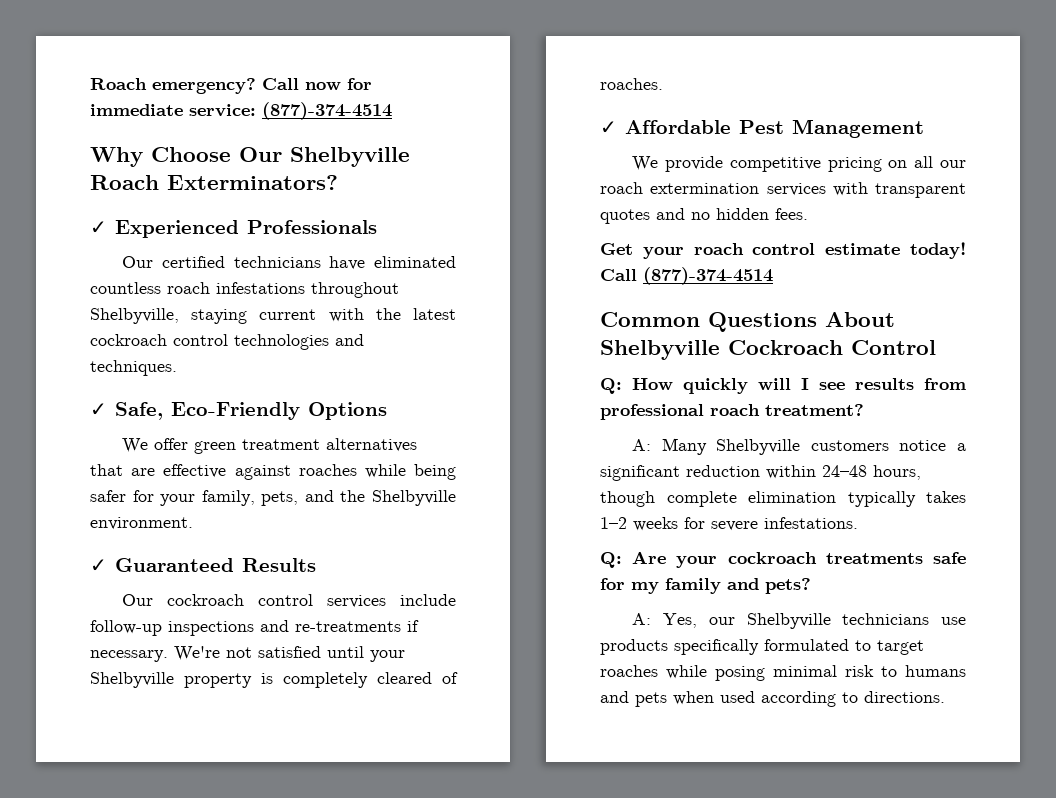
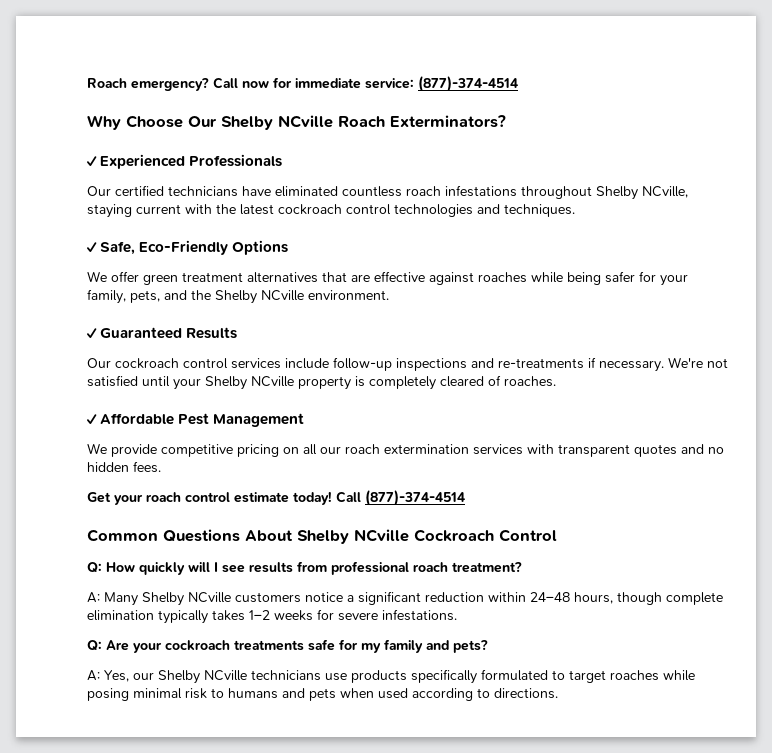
- Why Choose Our Shelbyville Roach Exterminators?
+ Why Choose Our Shelby NCville Roach Exterminators?
- Our certified technicians have eliminated countless roach infestations throughout Shelbyville, staying current with the latest cockroach control technologies and techniques.
+ Our certified technicians have eliminated countless roach infestations throughout Shelby NCville, staying current with the latest cockroach control technologies and techniques.
- We offer green treatment alternatives that are effective against roaches while being safer for your family, pets, and the Shelbyville environment.
+ We offer green treatment alternatives that are effective against roaches while being safer for your family, pets, and the Shelby NCville environment.
- We're not satisfied until your Shelbyville property is completely cleared of roaches.
+ We're not satisfied until your Shelby NCville property is completely cleared of roaches.
- Common Questions About Shelbyville Cockroach Control
+ Common Questions About Shelby NCville Cockroach Control
- A: Many Shelbyville customers notice a significant reduction within 24–48 hours, though complete elimination typically takes 1–2 weeks for severe infestations.
+ A: Many Shelby NCville customers notice a significant reduction within 24–48 hours, though complete elimination typically takes 1–2 weeks for severe infestations.
- A: Yes, our Shelbyville technicians use products specifically formulated to target roaches while posing minimal risk to humans and pets when used according to directions.
+ A: Yes, our Shelby NCville technicians use products specifically formulated to target roaches while posing minimal risk to humans and pets when used according to directions.

